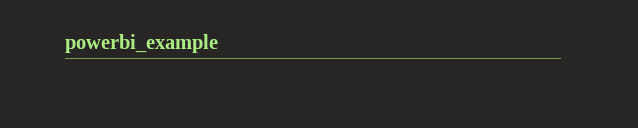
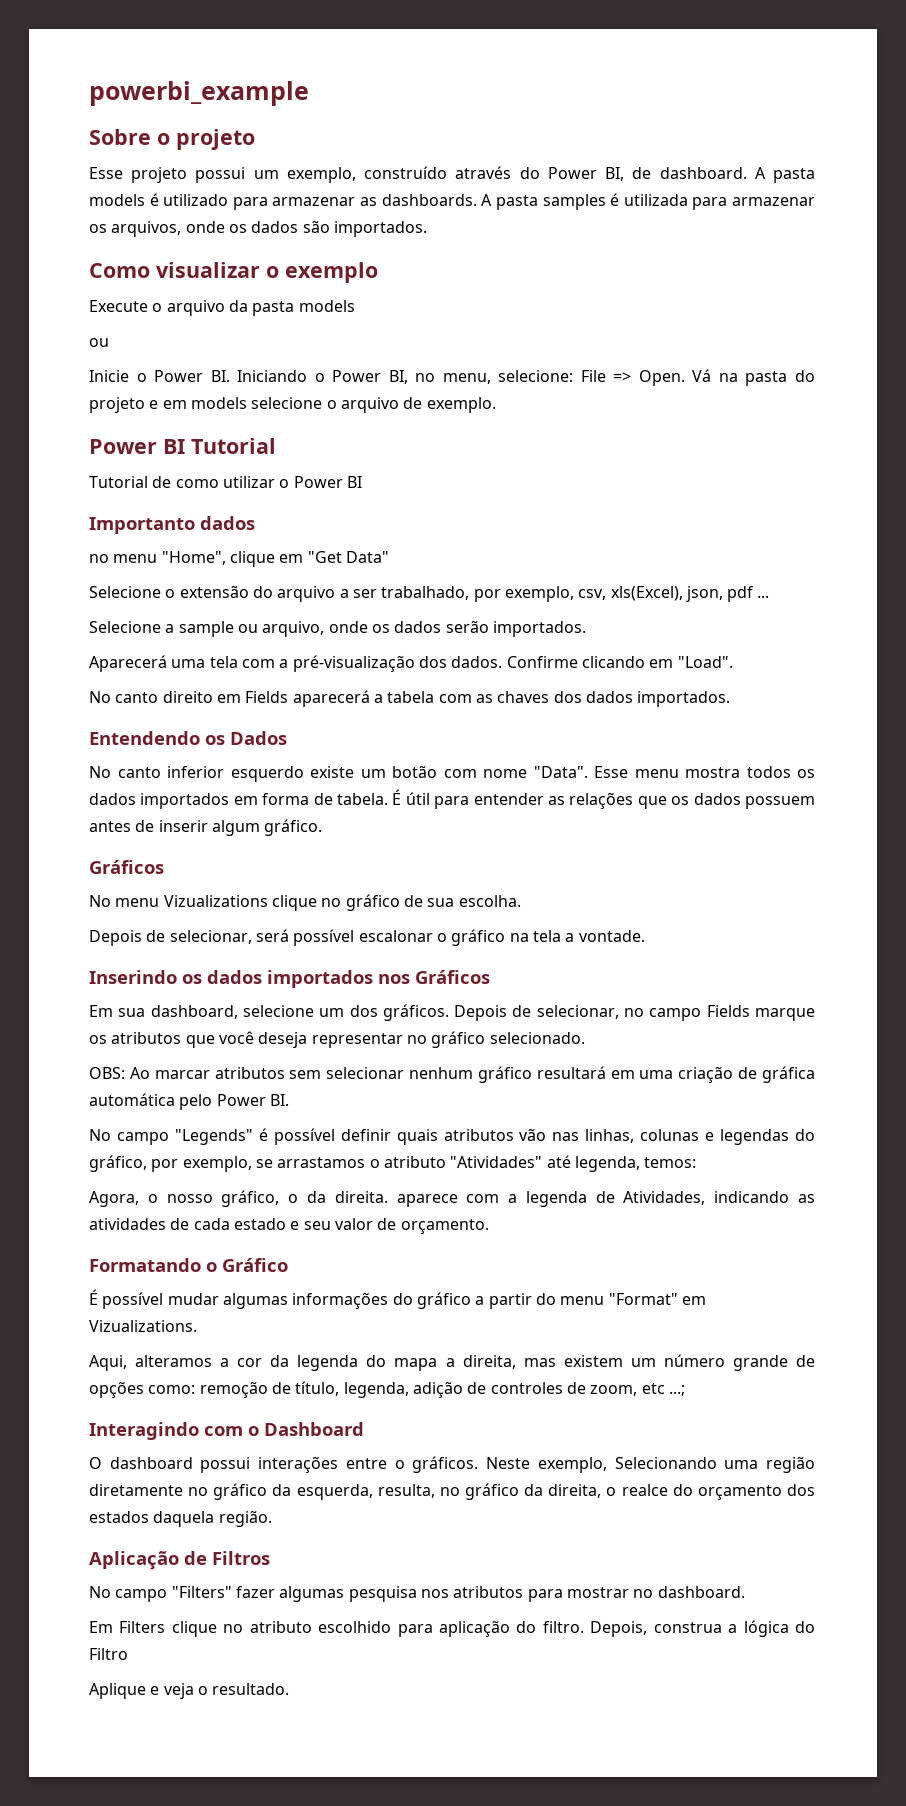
+ Sobre o projeto
+ Esse projeto possui um exemplo, construído através do Power BI, de dashboard. A pasta models é utilizado para armazenar as dashboards. A pasta samples é utilizada para armazenar os arquivos, onde os dados são importados.
+ Como visualizar o exemplo
+ Execute o arquivo da pasta models
+ ou
+ Inicie o Power BI. Iniciando o Power BI, no menu, selecione: File => Open. Vá na pasta do projeto e em models selecione o arquivo de exemplo.
+ Power BI Tutorial
+ Tutorial de como utilizar o Power BI
+ Importanto dados
+ no menu "Home", clique em "Get Data"
+ Selecione o extensão do arquivo a ser trabalhado, por exemplo, csv, xls(Excel), json, pdf ...
+ Selecione a sample ou arquivo, onde os dados serão importados.
+ Aparecerá uma tela com a pré-visualização dos dados. Confirme clicando em "Load".
+ No canto direito em Fields aparecerá a tabela com as chaves dos dados importados.
+ Entendendo os Dados
+ No canto inferior esquerdo existe um botão com nome "Data". Esse menu mostra todos os dados importados em forma de tabela. É útil para entender as relações que os dados possuem antes de inserir algum gráfico.
+ Gráficos
+ No menu Vizualizations clique no gráfico de sua escolha.
+ Depois de selecionar, será possível escalonar o gráfico na tela a vontade.
+ Inserindo os dados importados nos Gráficos
+ Em sua dashboard, selecione um dos gráficos. Depois de selecionar, no campo Fields marque os atributos que você deseja representar no gráfico selecionado.
+ OBS: Ao marcar atributos sem selecionar nenhum gráfico resultará em uma criação de gráfica automática pelo Power BI.
+ No campo "Legends" é possível definir quais atributos vão nas linhas, colunas e legendas do gráfico, por exemplo, se arrastamos o atributo "Atividades" até legenda, temos:
+ Agora, o nosso gráfico, o da direita. aparece com a legenda de Atividades, indicando as atividades de cada estado e seu valor de orçamento.
+ Formatando o Gráfico
+ É possível mudar algumas informações do gráfico a partir do menu "Format" em Vizualizations.
+ Aqui, alteramos a cor da legenda do mapa a direita, mas existem um número grande de opções como: remoção de título, legenda, adição de controles de zoom, etc ...;
+ Interagindo com o Dashboard
+ O dashboard possui interações entre o gráficos. Neste exemplo, Selecionando uma região diretamente no gráfico da esquerda, resulta, no gráfico da direita, o realce do orçamento dos estados daquela região.
+ Aplicação de Filtros
+ No campo "Filters" fazer algumas pesquisa nos atributos para mostrar no dashboard.
+ Em Filters clique no atributo escolhido para aplicação do filtro. Depois, construa a lógica do Filtro
+ Aplique e veja o resultado.

